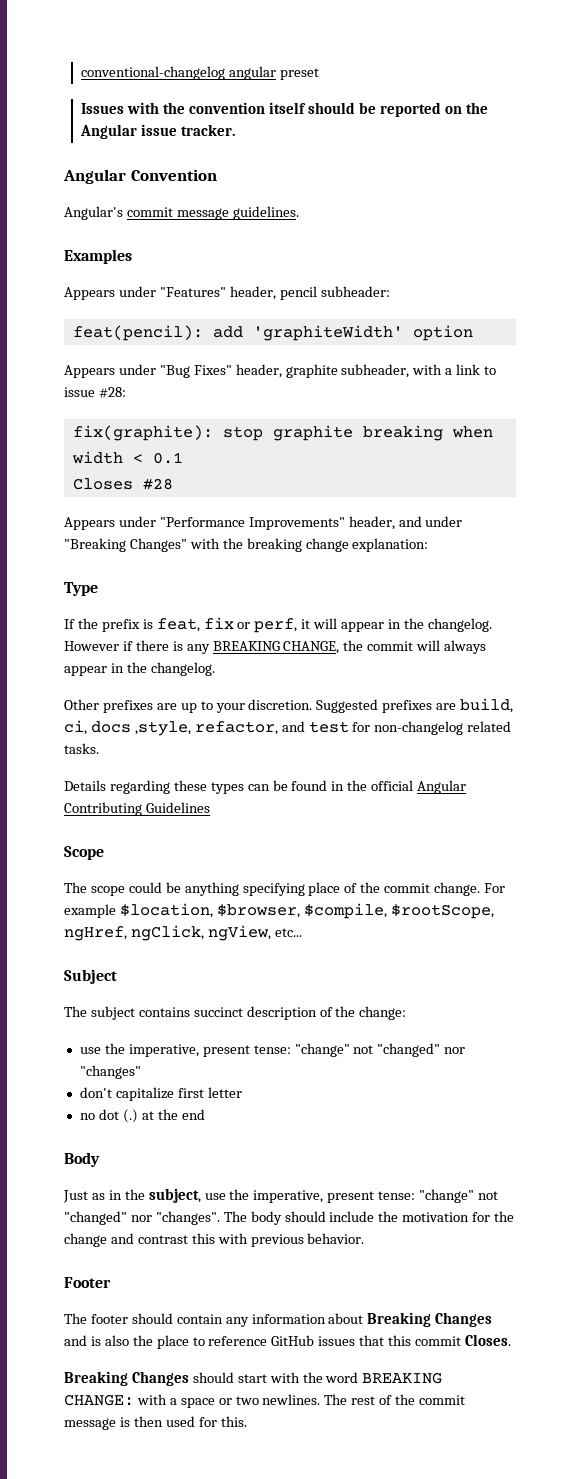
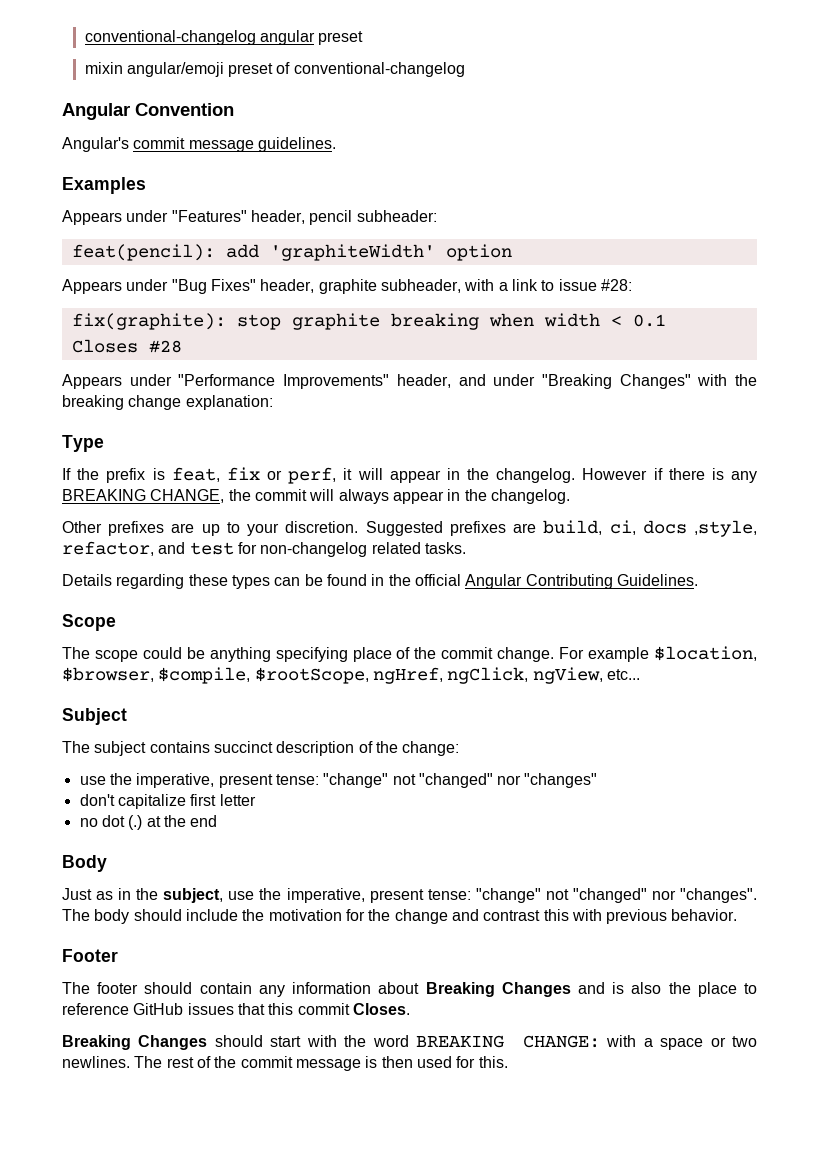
- Issues with the convention itself should be reported on the Angular issue tracker.
+ mixin angular/emoji preset of conventional-changelog
- Details regarding these types can be found in the official Angular Contributing Guidelines
+ Details regarding these types can be found in the official Angular Contributing Guidelines.

